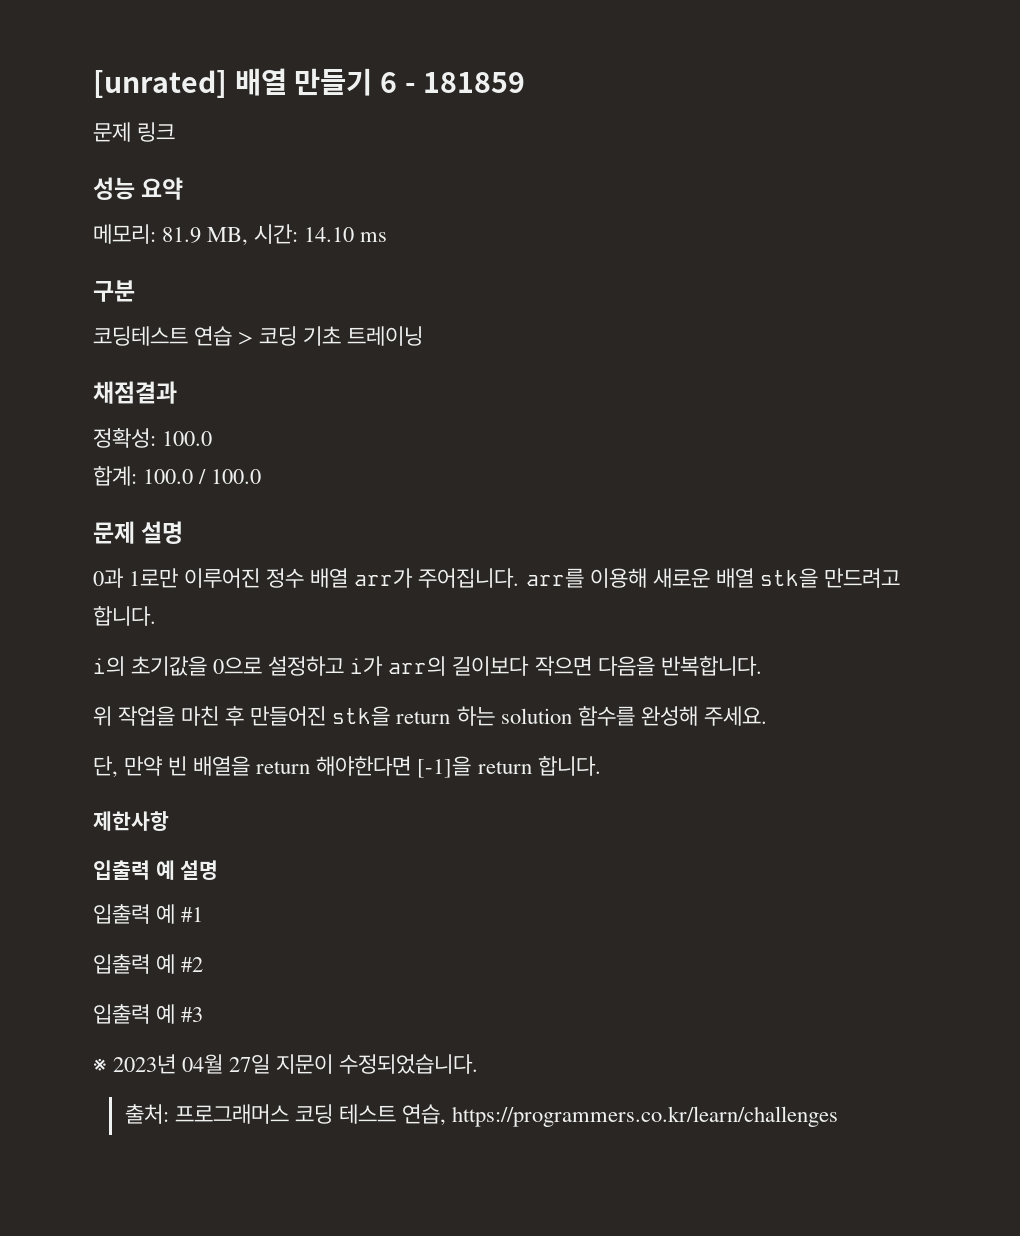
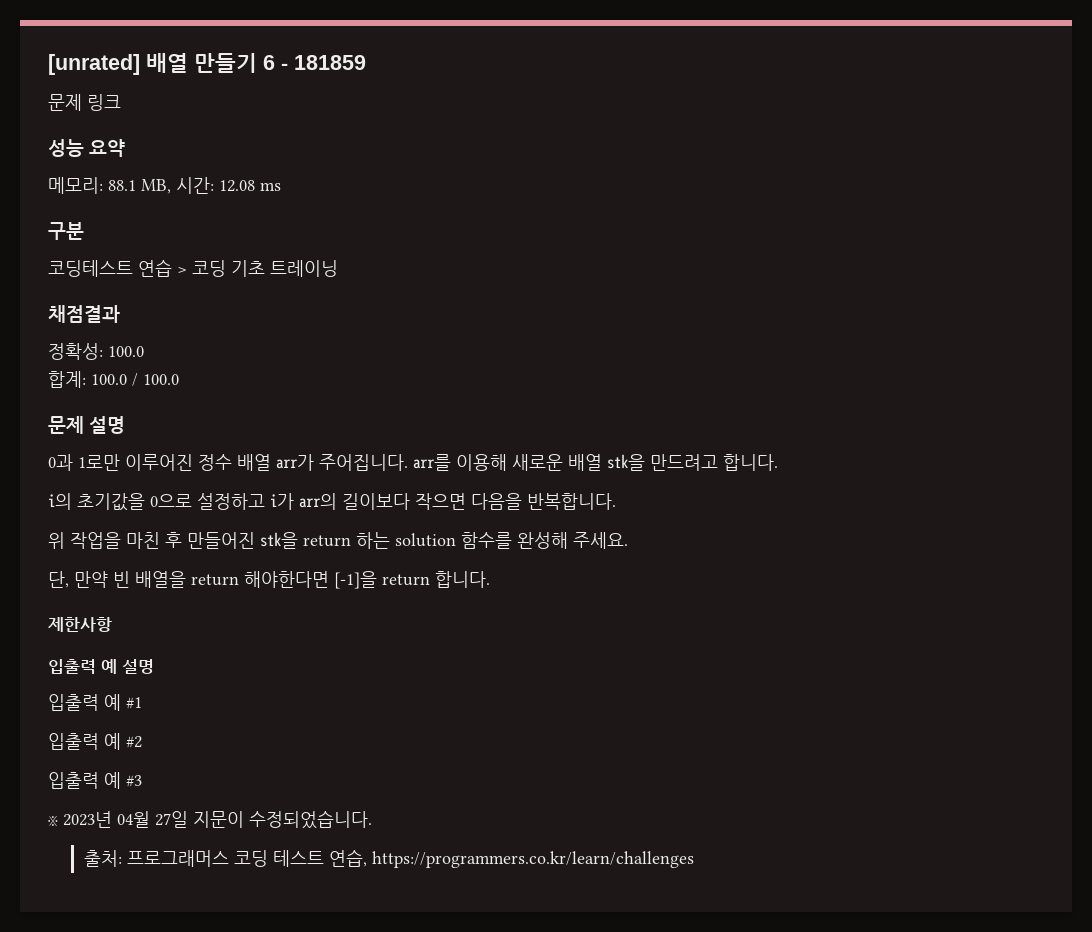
- 메모리: 81.9 MB, 시간: 14.10 ms
+ 메모리: 88.1 MB, 시간: 12.08 ms

